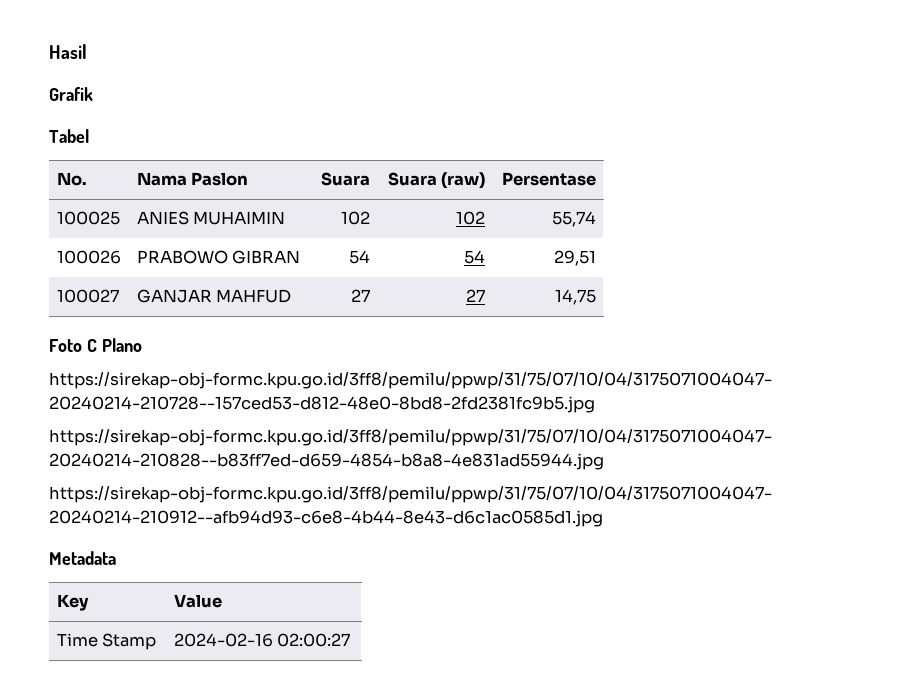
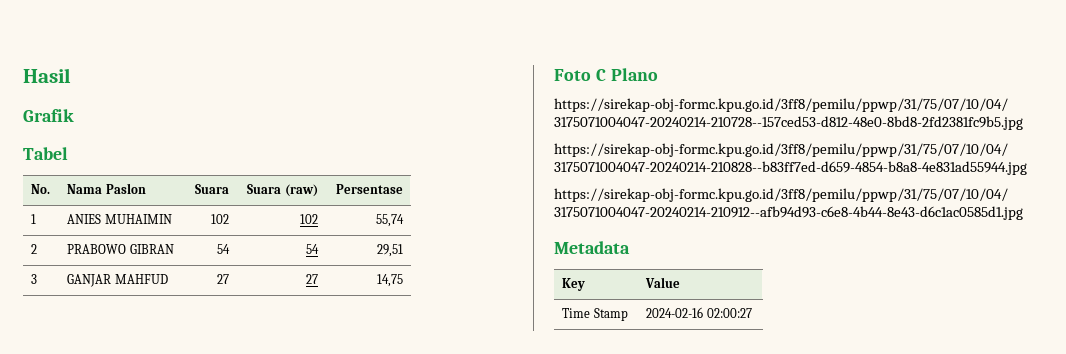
- 100025 | ANIES MUHAIMIN | 102 | 102 | 55,74
+ 1 | ANIES MUHAIMIN | 102 | 102 | 55,74
- 100026 | PRABOWO GIBRAN | 54 | 54 | 29,51
+ 2 | PRABOWO GIBRAN | 54 | 54 | 29,51
- 100027 | GANJAR MAHFUD | 27 | 27 | 14,75
+ 3 | GANJAR MAHFUD | 27 | 27 | 14,75

